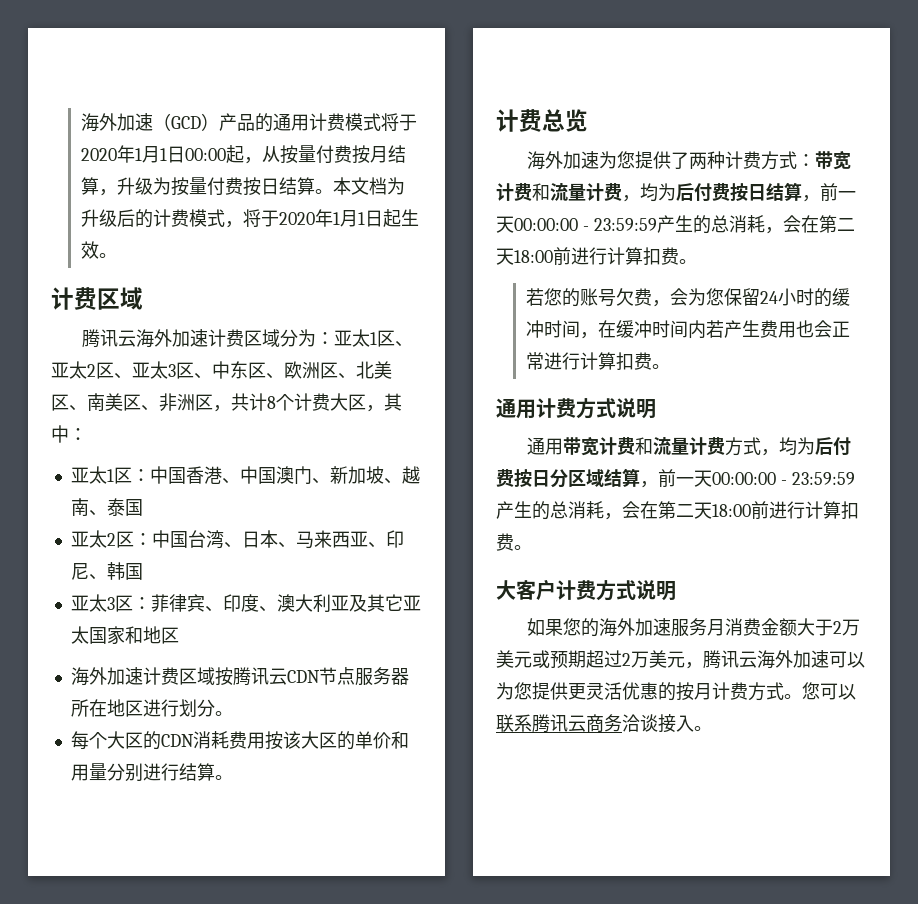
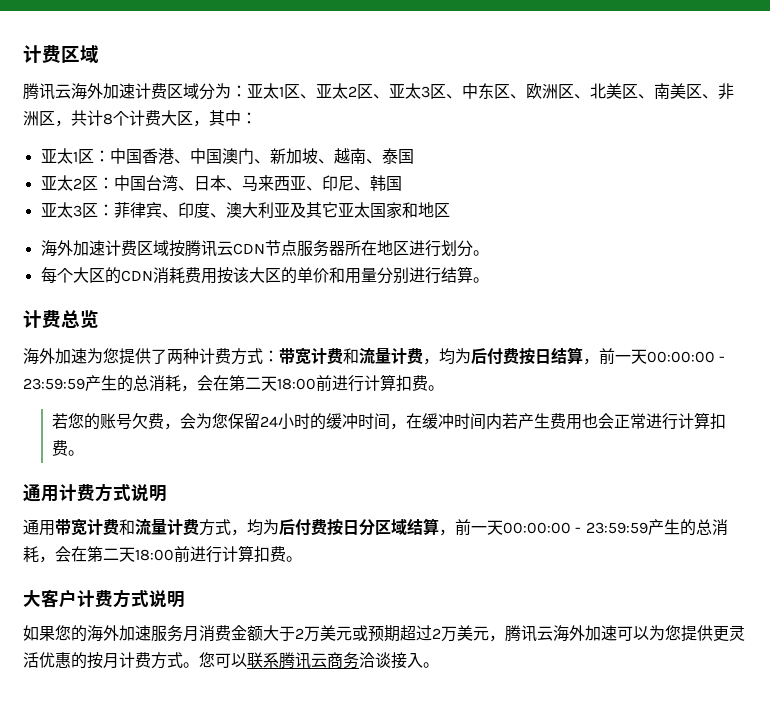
- 海外加速（GCD）产品的通用计费模式将于2020年1月1日00:00起，从按量付费按月结算，升级为按量付费按日结算。本文档为升级后的计费模式，将于2020年1月1日起生效。

